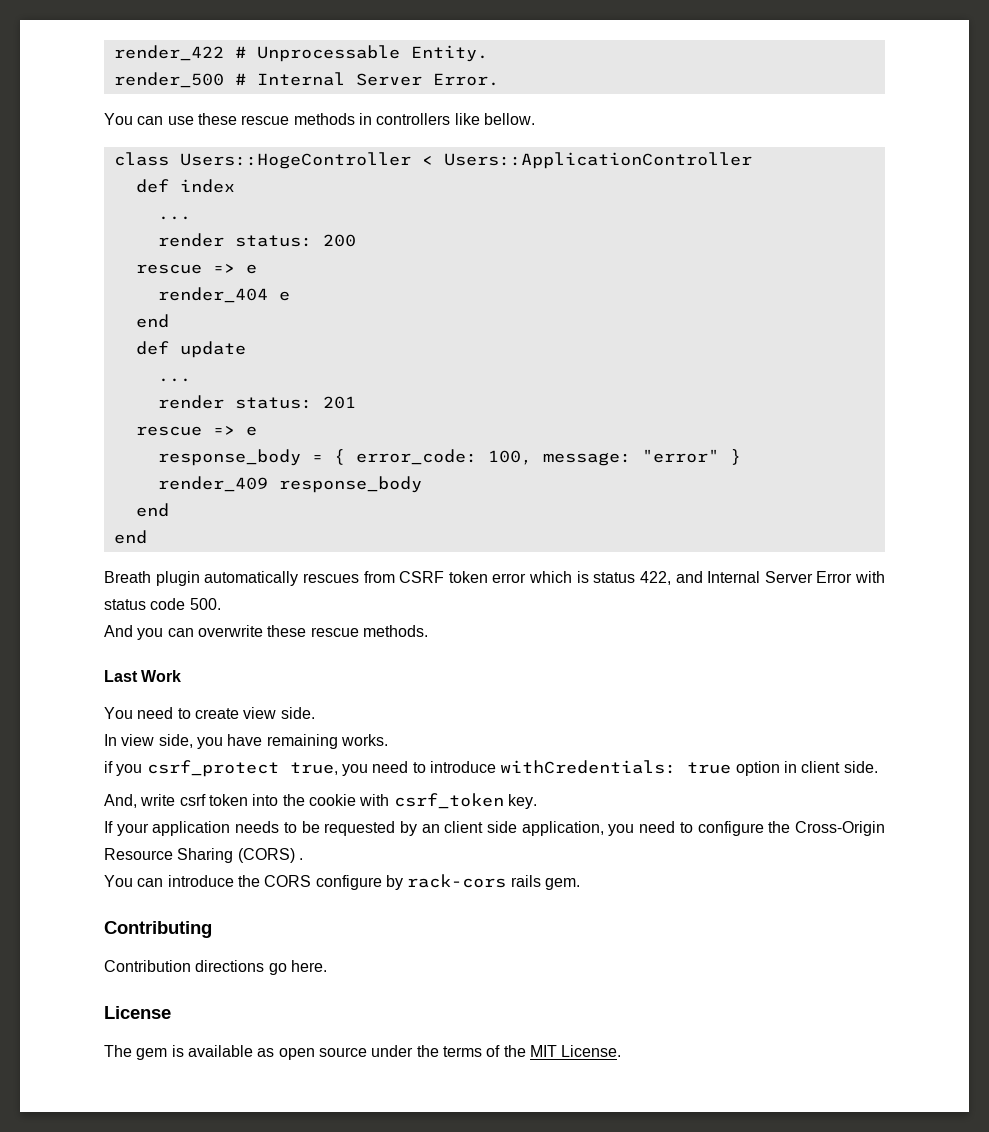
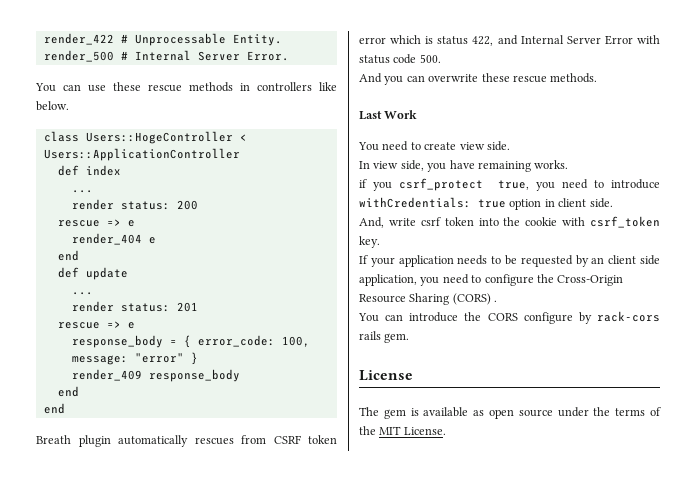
- You can use these rescue methods in controllers like bellow.
+ You can use these rescue methods in controllers like below.
- Contributing
- Contribution directions go here.

